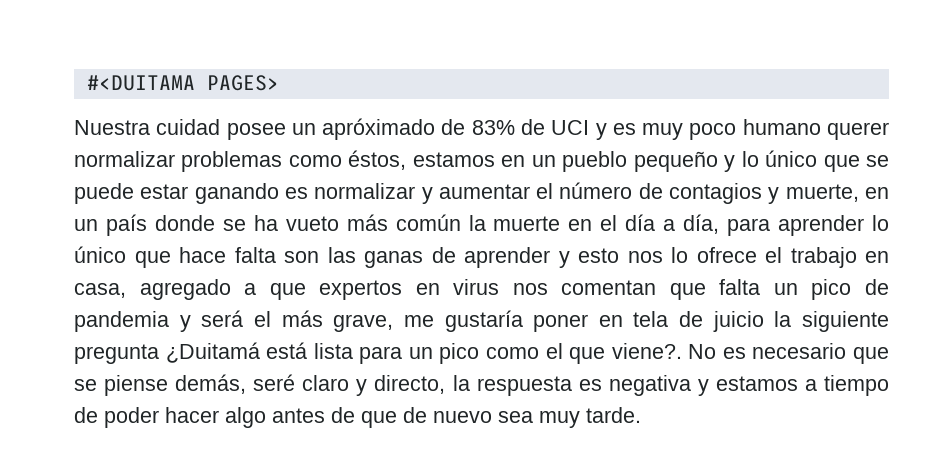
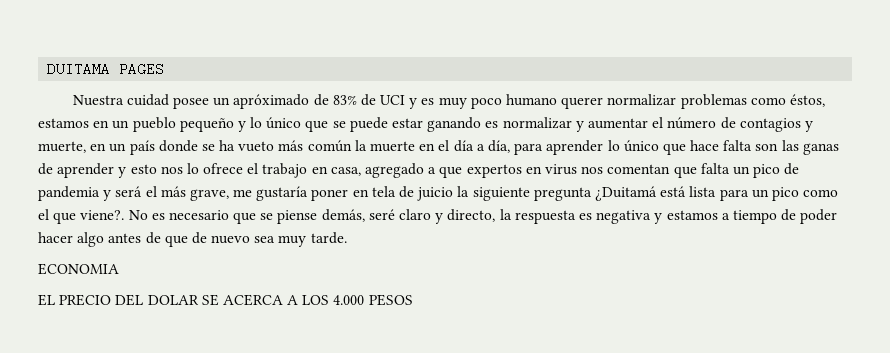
- #<DUITAMA PAGES>
+ DUITAMA PAGES
+ ECONOMIA
+ EL PRECIO DEL DOLAR SE ACERCA A LOS 4.000 PESOS

